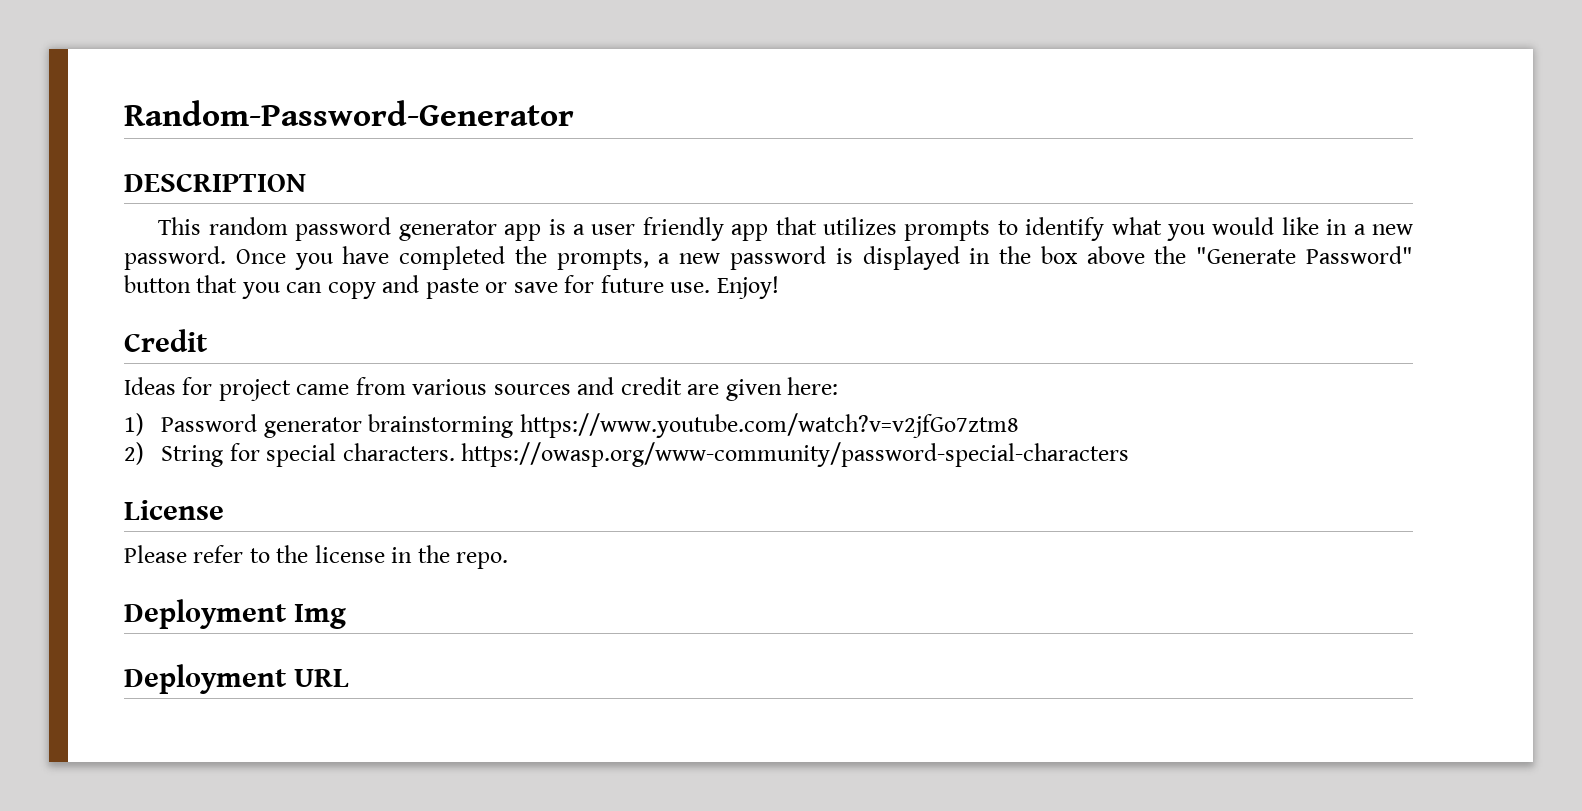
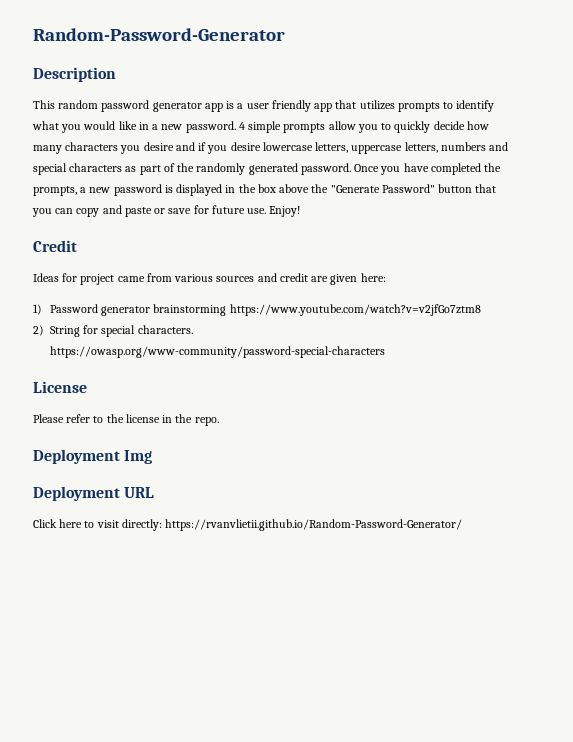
- DESCRIPTION
+ Description
+ 4 simple prompts allow you to quickly decide how many characters you desire and if you desire lowercase letters, uppercase letters, numbers and special characters as part of the randomly generated password.
+ Click here to visit directly: https://rvanvlietii.github.io/Random-Password-Generator/

